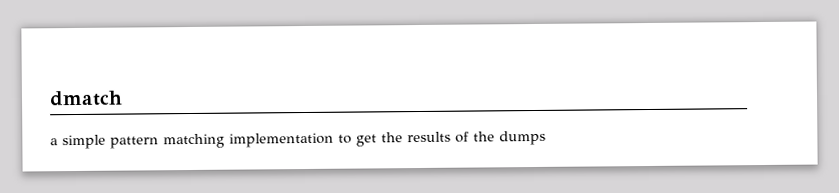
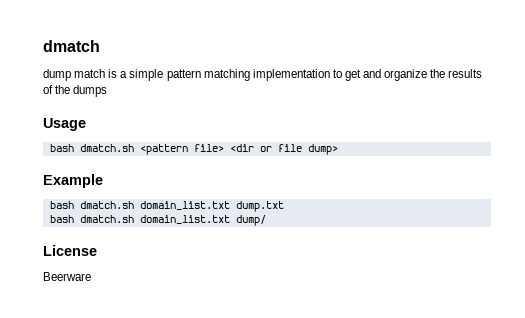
- a simple pattern matching implementation to get the results of the dumps
+ dump match is a simple pattern matching implementation to get and organize the results of the dumps
+ Usage
+ bash dmatch.sh <pattern file> <dir or file dump>
+ Example
+ bash dmatch.sh domain_list.txt dump.txt
+ bash dmatch.sh domain_list.txt dump/
+ License
+ Beerware

